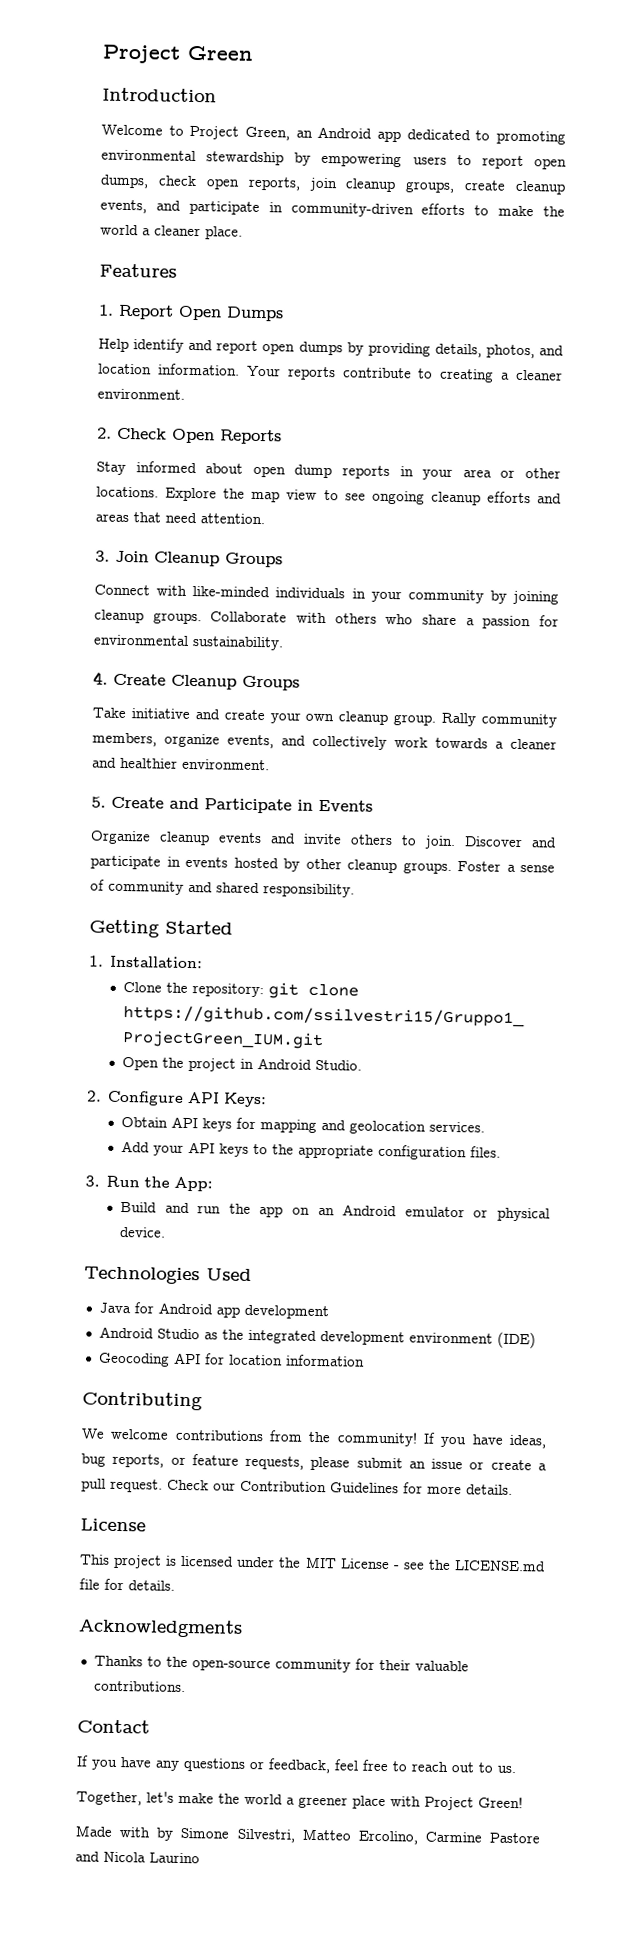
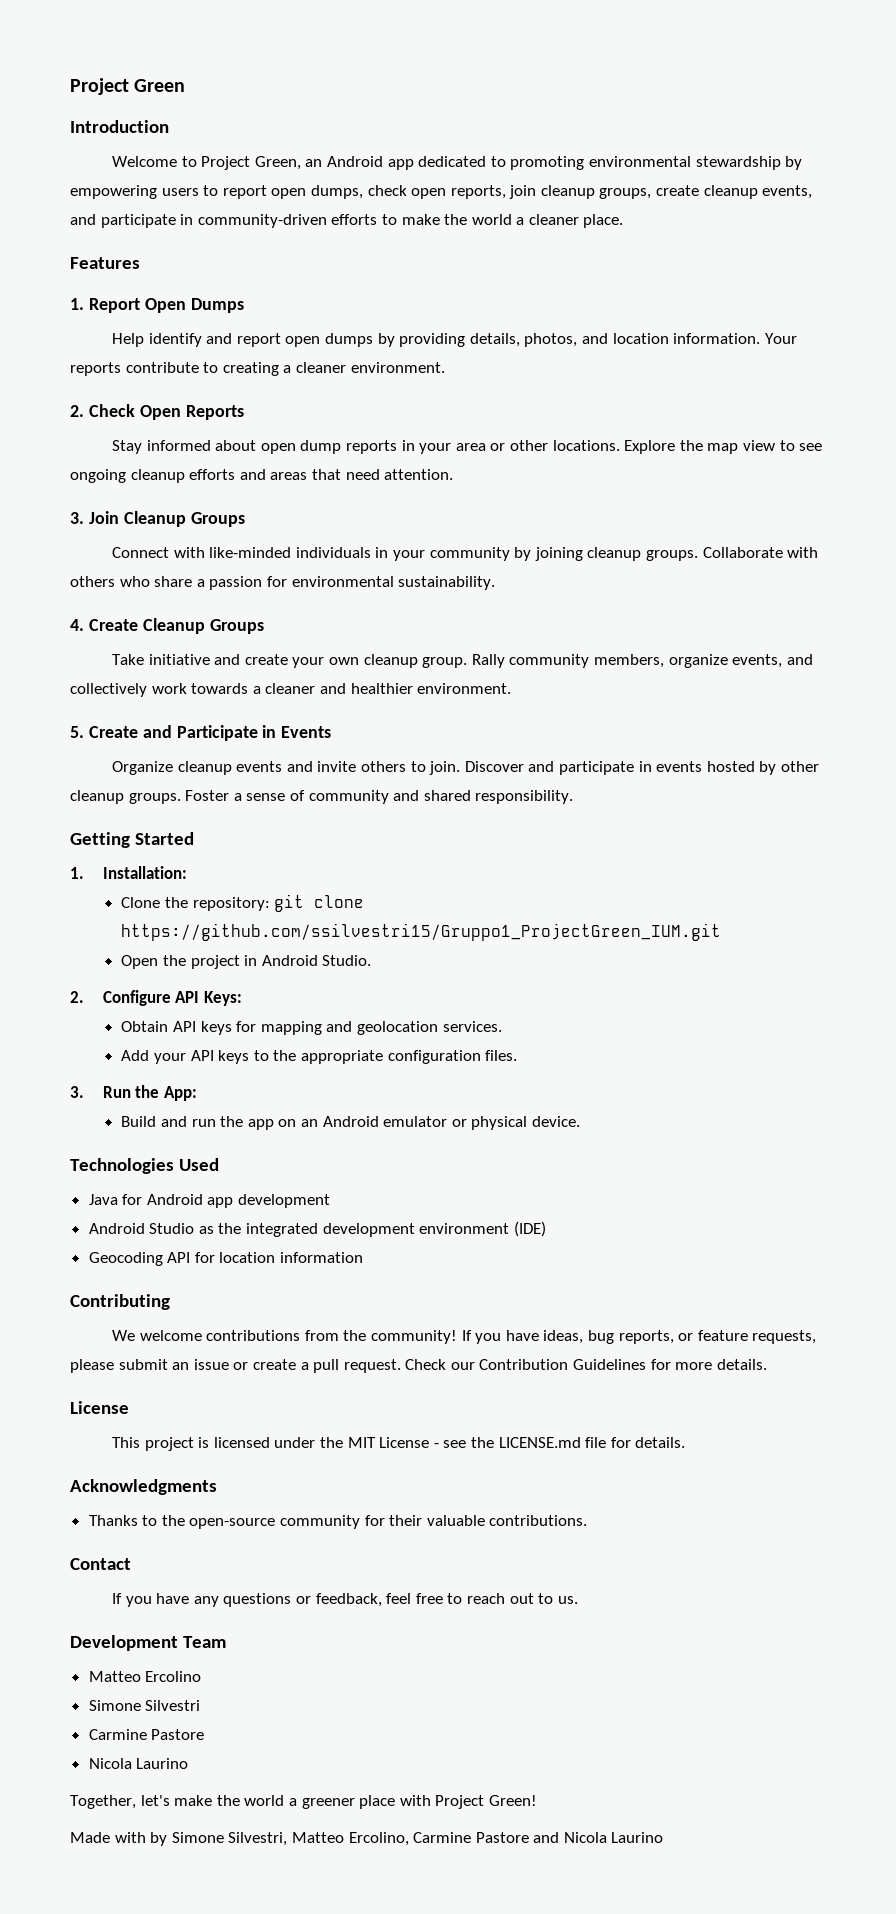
+ Development Team
+ Matteo Ercolino
+ Simone Silvestri
+ Carmine Pastore
+ Nicola Laurino

